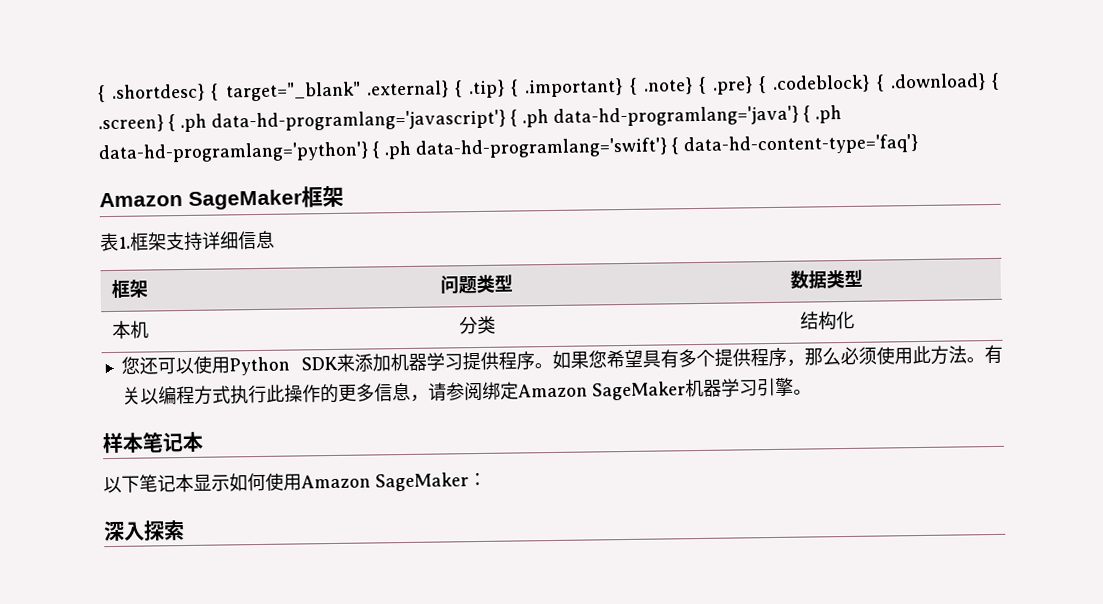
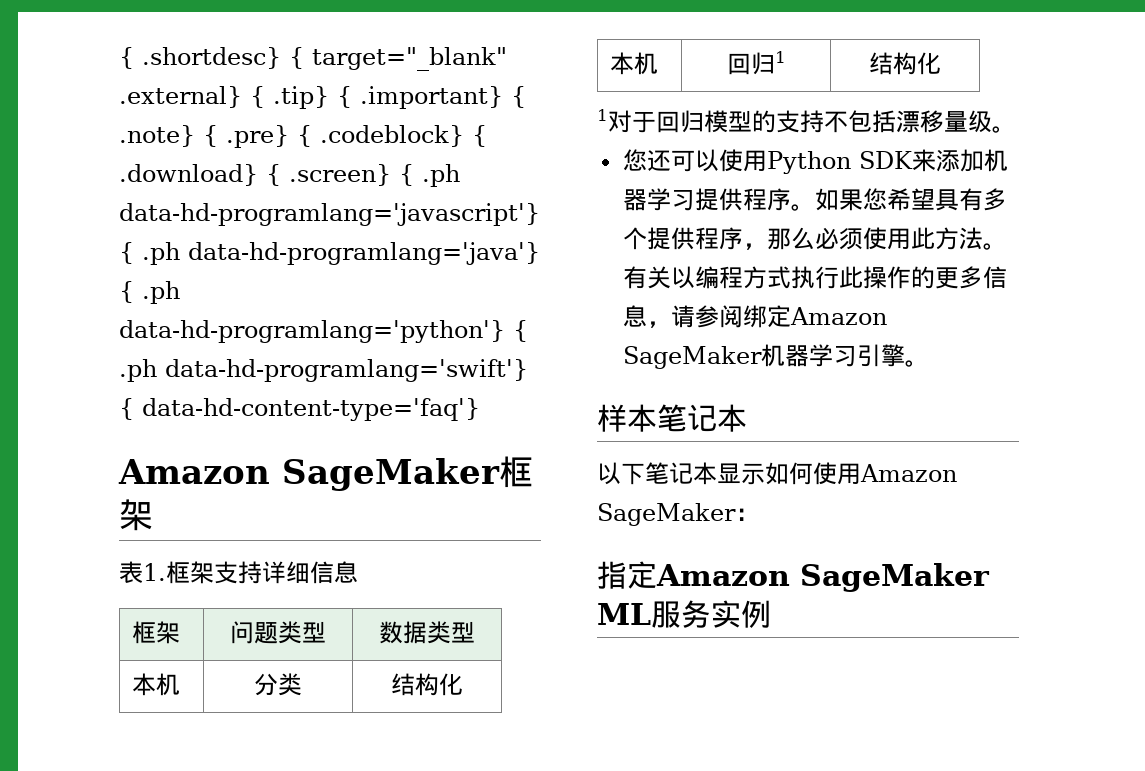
+ 本机 | 回归1 | 结构化
+ 1对于回归模型的支持不包括漂移量级。
- 深入探索
+ 指定Amazon SageMaker ML服务实例

